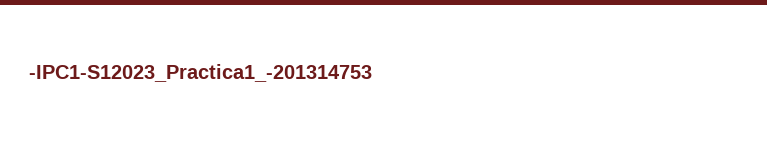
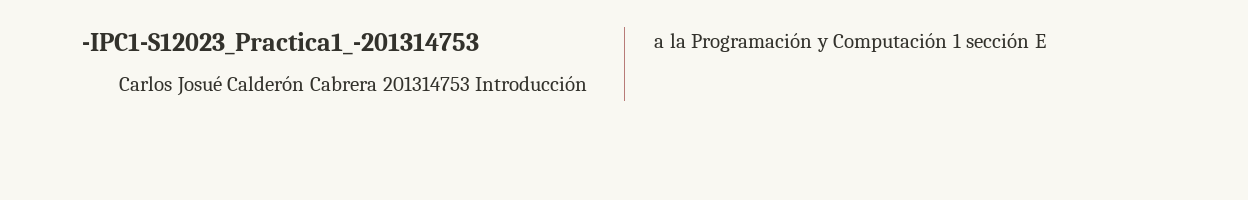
+ Carlos Josué Calderón Cabrera 201314753 Introducción a la Programación y Computación 1 sección E

